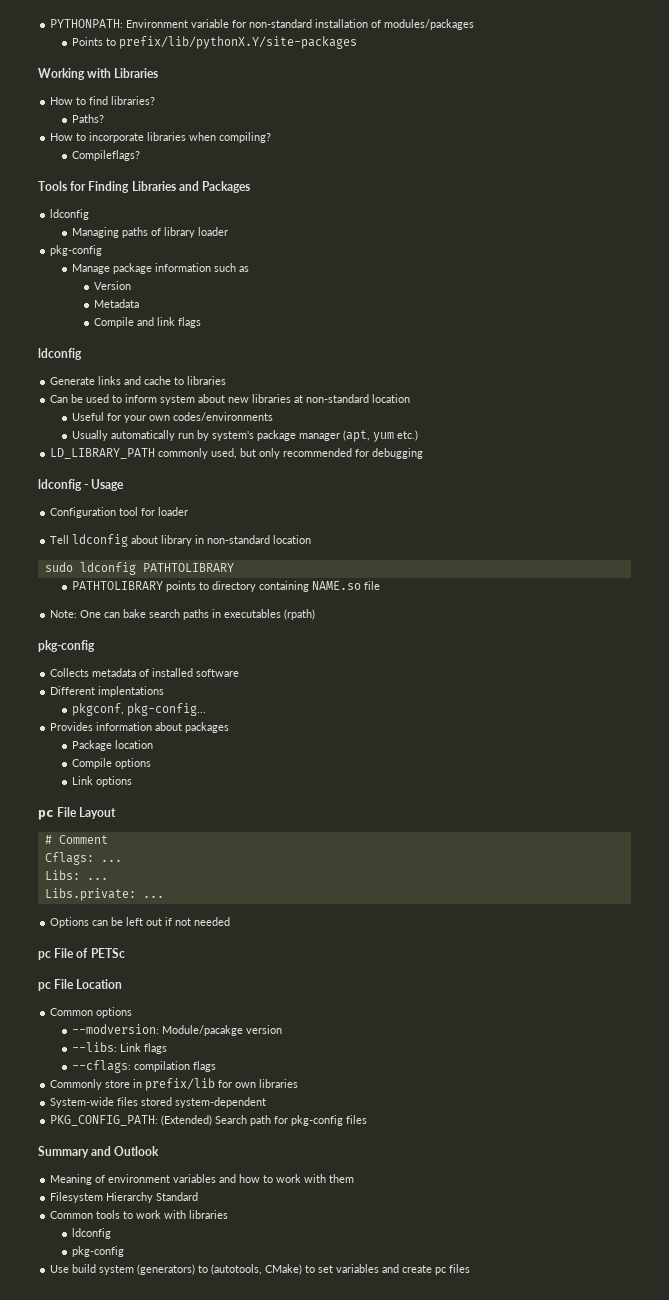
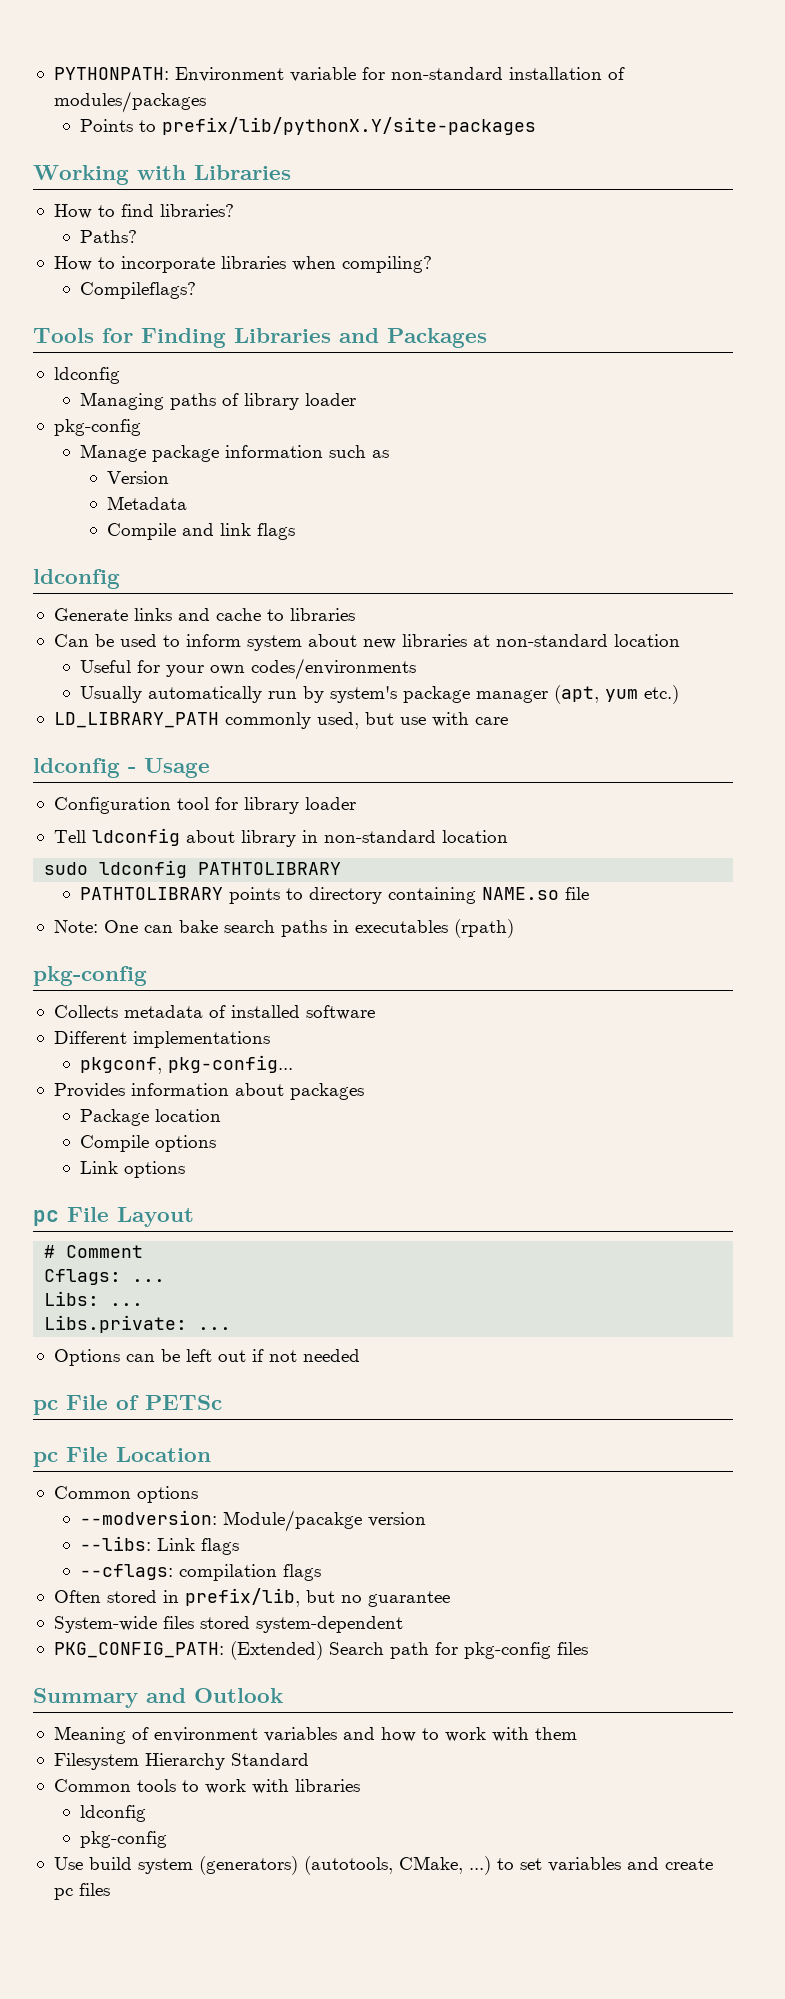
- LD_LIBRARY_PATH commonly used, but only recommended for debugging
+ LD_LIBRARY_PATH commonly used, but use with care
- Configuration tool for loader
+ Configuration tool for library loader
- Different implentations
+ Different implementations
- Commonly store in prefix/lib for own libraries
+ Often stored in prefix/lib, but no guarantee
- Use build system (generators) to (autotools, CMake) to set variables and create pc files
+ Use build system (generators) (autotools, CMake, ...) to set variables and create pc files

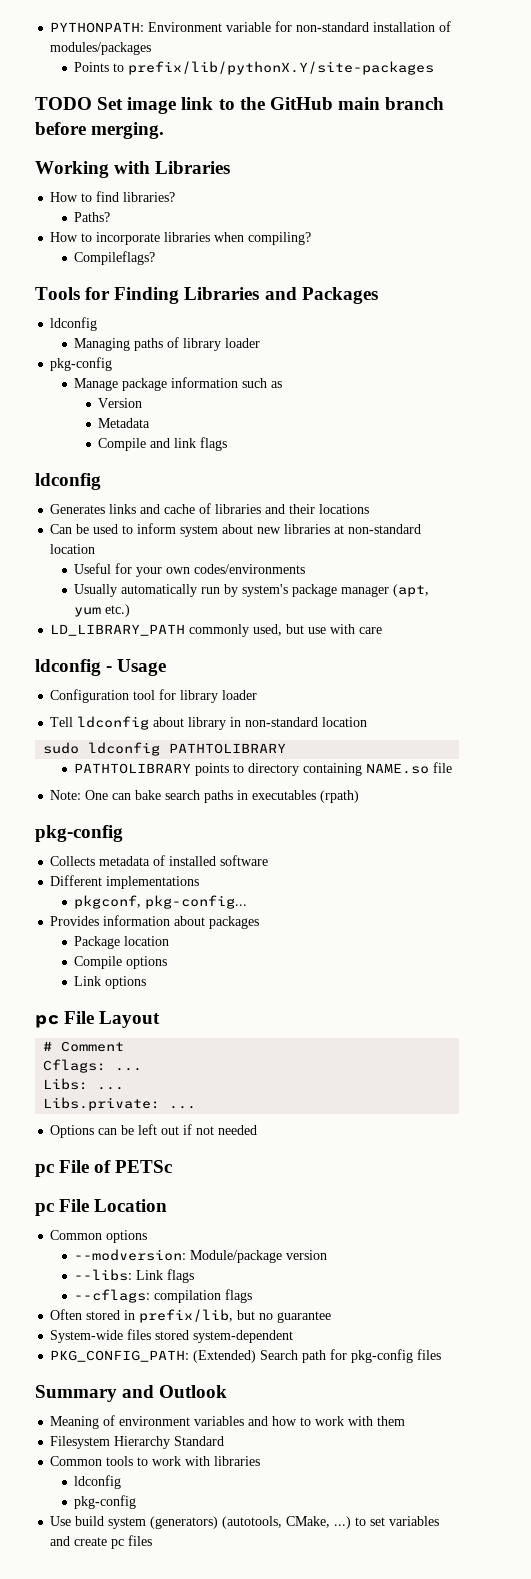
+ TODO Set image link to the GitHub main branch before merging.
- Generate links and cache to libraries
+ Generates links and cache of libraries and their locations
- --modversion: Module/pacakge version
+ --modversion: Module/package version

